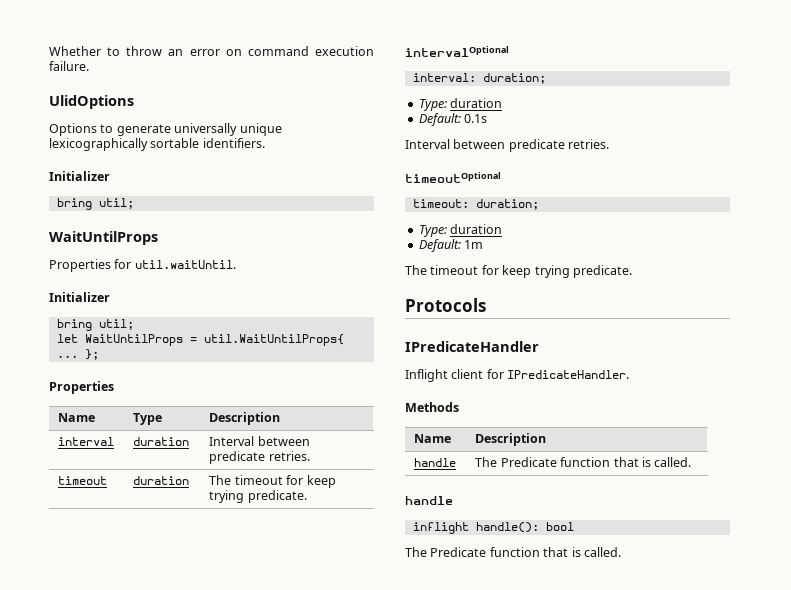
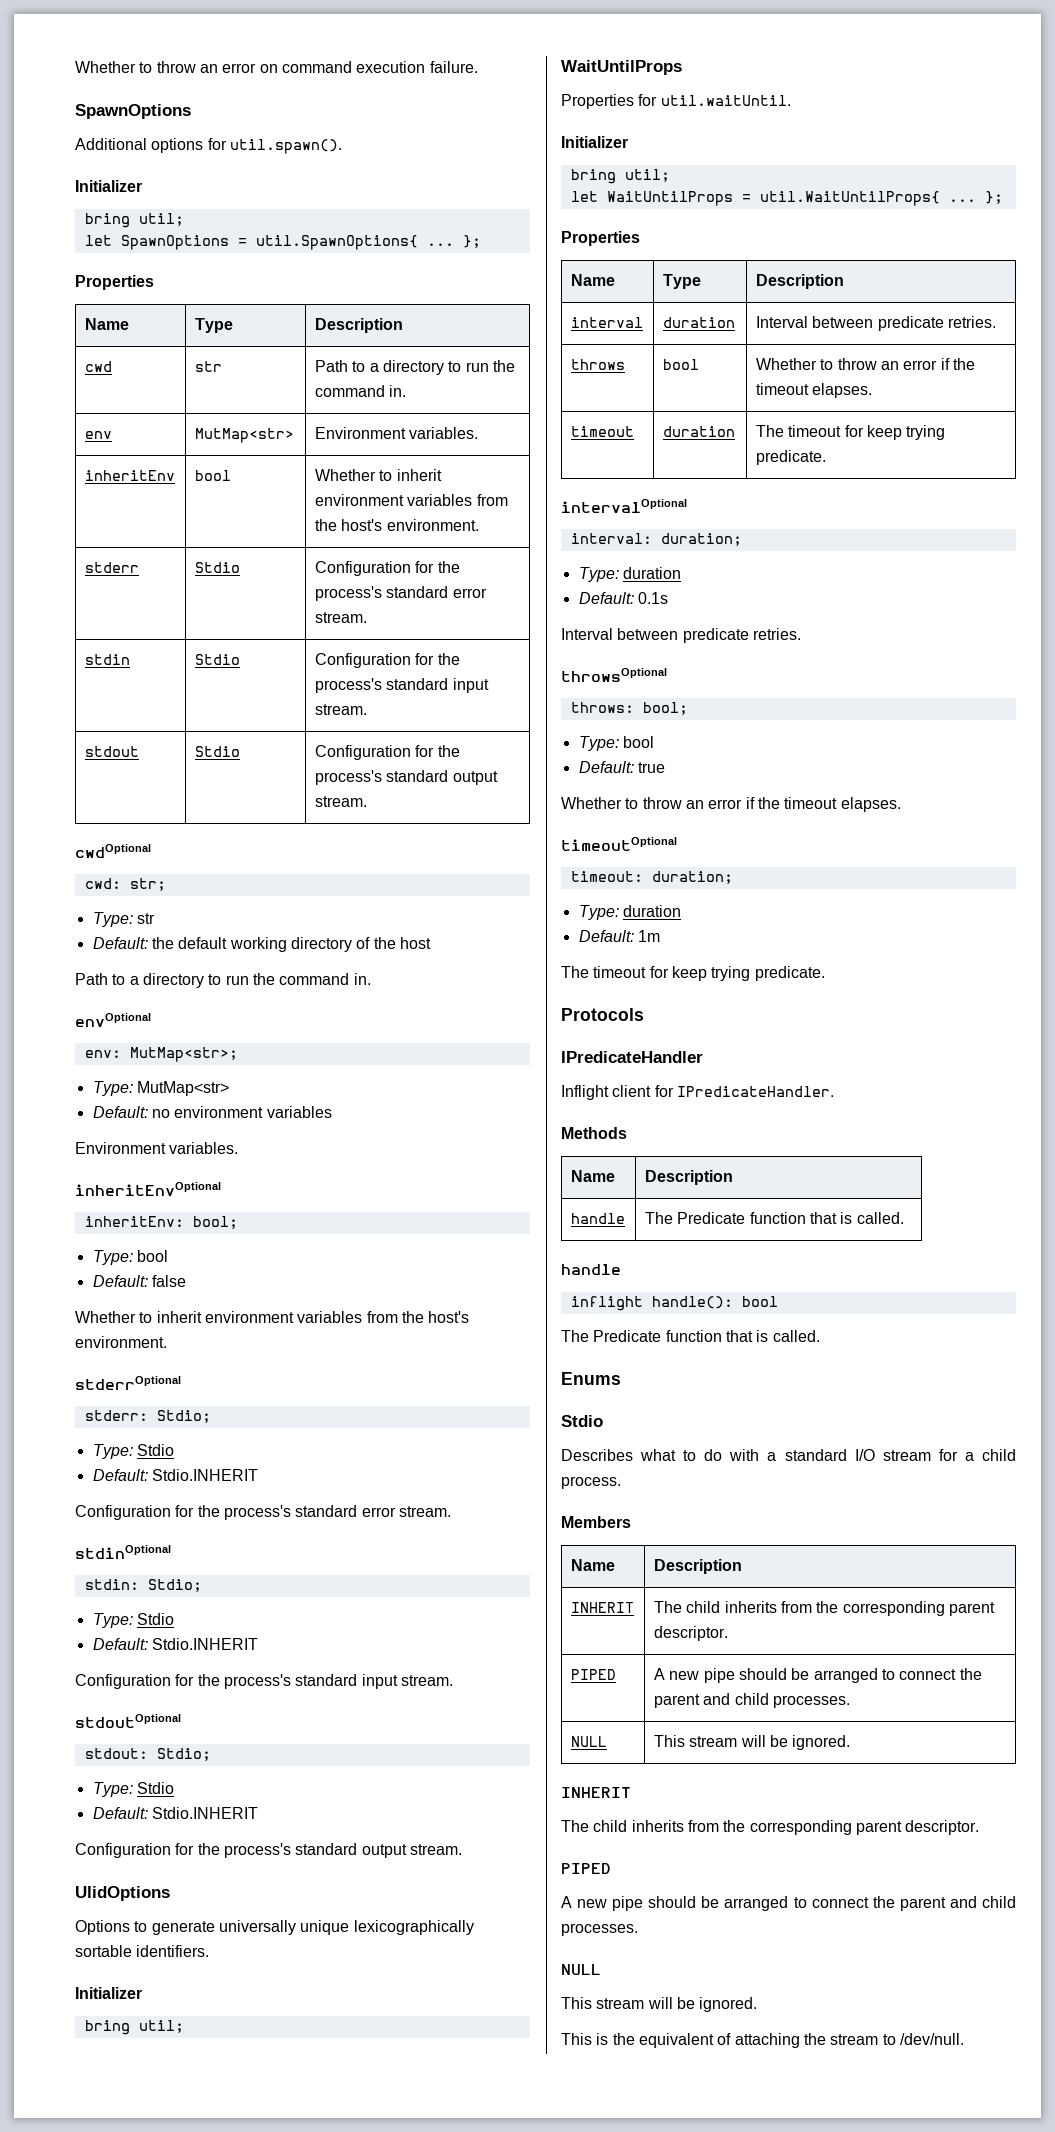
  Whether to throw an error on command execution failure.
+ SpawnOptions
+ Additional options for util.spawn().
+ Initializer
+ bring util;
+ let SpawnOptions = util.SpawnOptions{ ... };
+ Properties
+ Name | Type | Description
+ cwd | str | Path to a directory to run the command in.
+ env | MutMap<str> | Environment variables.
+ inheritEnv | bool | Whether to inherit environment variables from the host's environment.
+ stderr | Stdio | Configuration for the process's standard error stream.
+ stdin | Stdio | Configuration for the process's standard input stream.
+ stdout | Stdio | Configuration for the process's standard output stream.
+ cwdOptional
+ cwd: str;
+ Type: str
+ Default: the default working directory of the host
+ Path to a directory to run the command in.
+ envOptional
+ env: MutMap<str>;
+ Type: MutMap<str>
+ Default: no environment variables
+ Environment variables.
+ inheritEnvOptional
+ inheritEnv: bool;
+ Type: bool
+ Default: false
+ Whether to inherit environment variables from the host's environment.
+ stderrOptional
+ stderr: Stdio;
+ Type: Stdio
+ Default: Stdio.INHERIT
+ Configuration for the process's standard error stream.
+ stdinOptional
+ stdin: Stdio;
+ Type: Stdio
+ Default: Stdio.INHERIT
+ Configuration for the process's standard input stream.
+ stdoutOptional
+ stdout: Stdio;
+ Type: Stdio
+ Default: Stdio.INHERIT
+ Configuration for the process's standard output stream.
+ throws | bool | Whether to throw an error if the timeout elapses.
+ throwsOptional
+ throws: bool;
+ Type: bool
+ Default: true
+ Whether to throw an error if the timeout elapses.
+ Enums
+ Stdio
+ Describes what to do with a standard I/O stream for a child process.
+ Members
+ Name | Description
+ INHERIT | The child inherits from the corresponding parent descriptor.
+ PIPED | A new pipe should be arranged to connect the parent and child processes.
+ NULL | This stream will be ignored.
+ INHERIT
+ The child inherits from the corresponding parent descriptor.
+ PIPED
+ A new pipe should be arranged to connect the parent and child processes.
+ NULL
+ This stream will be ignored.
+ This is the equivalent of attaching the stream to /dev/null.

